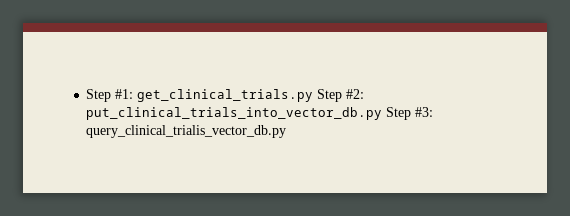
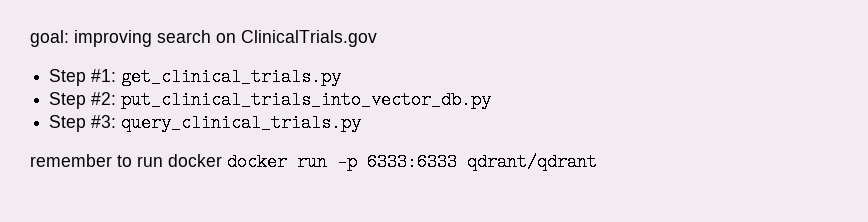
+ goal: improving search on ClinicalTrials.gov
- Step #1: get_clinical_trials.py Step #2: put_clinical_trials_into_vector_db.py Step #3: query_clinical_trialis_vector_db.py
+ Step #1: get_clinical_trials.py
+ Step #2: put_clinical_trials_into_vector_db.py
+ Step #3: query_clinical_trials.py
+ remember to run docker docker run -p 6333:6333 qdrant/qdrant

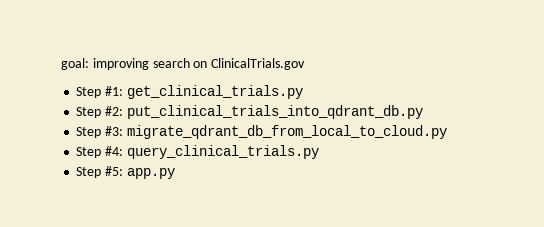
- Step #2: put_clinical_trials_into_vector_db.py
+ Step #2: put_clinical_trials_into_qdrant_db.py
- Step #3: query_clinical_trials.py
- remember to run docker docker run -p 6333:6333 qdrant/qdrant
+ Step #3: migrate_qdrant_db_from_local_to_cloud.py
+ Step #4: query_clinical_trials.py
+ Step #5: app.py

